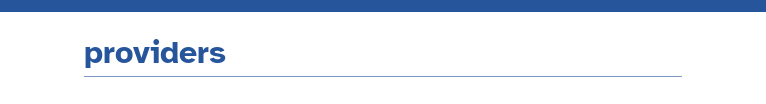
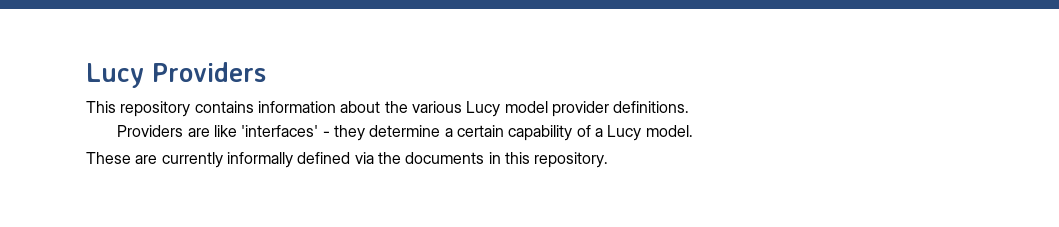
- providers
+ Lucy Providers
+ This repository contains information about the various Lucy model provider definitions.
+ Providers are like 'interfaces' - they determine a certain capability of a Lucy model.
+ These are currently informally defined via the documents in this repository.

